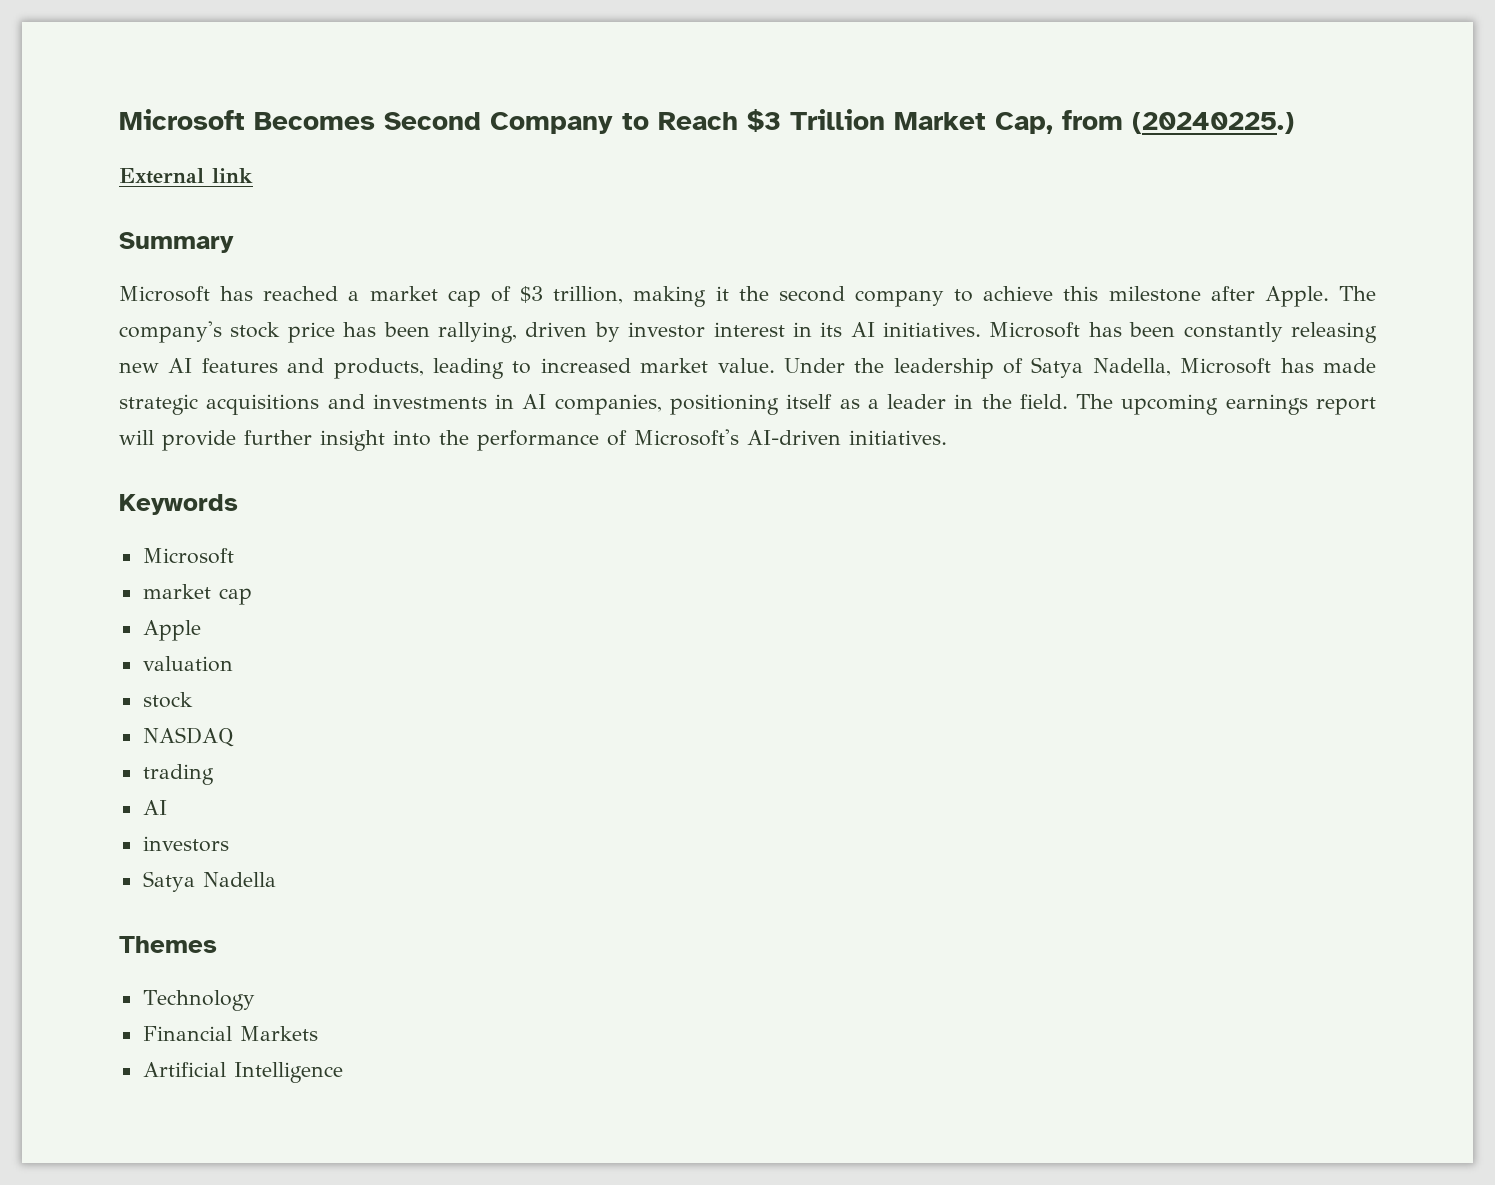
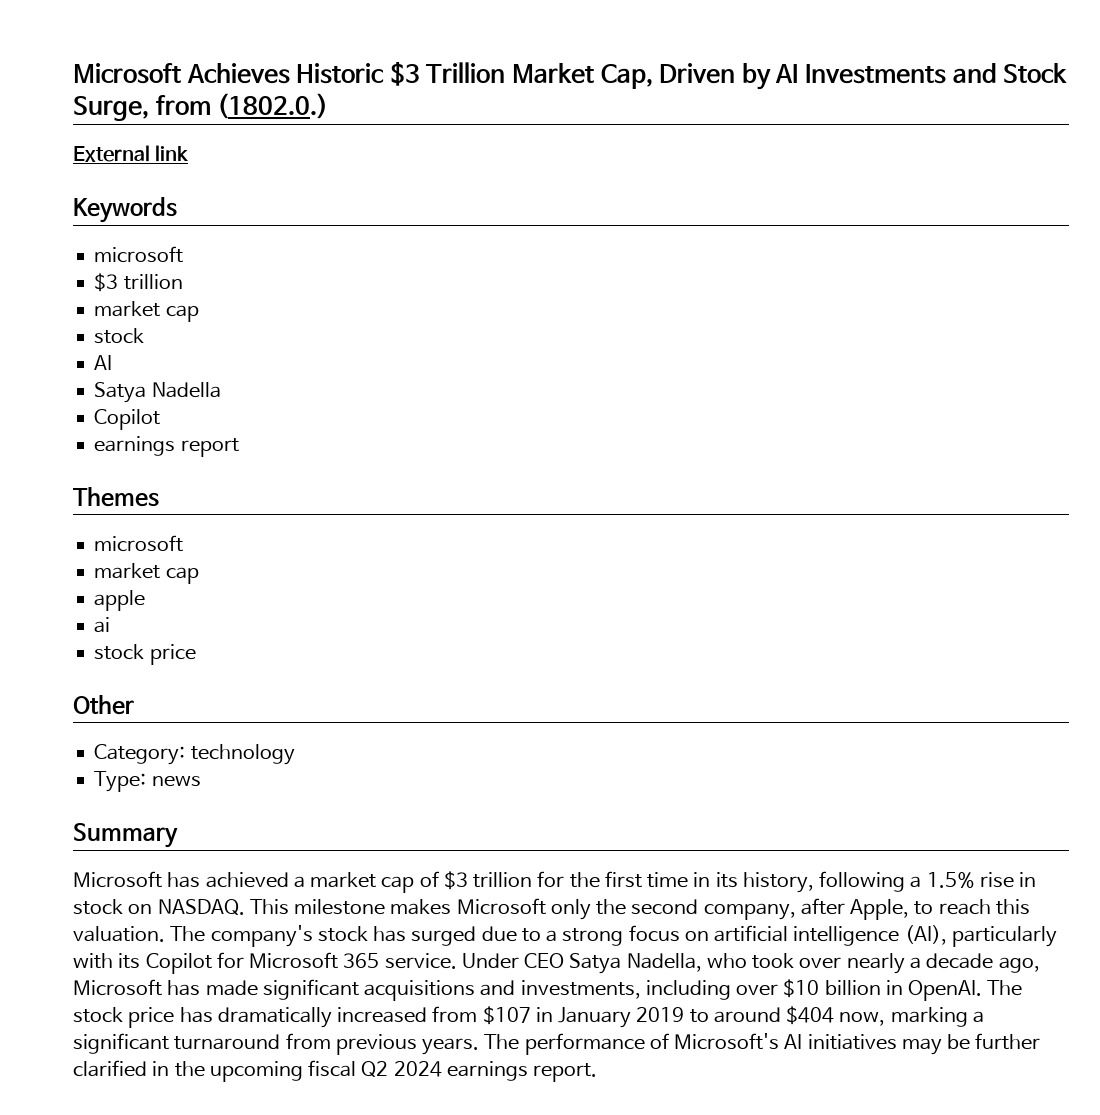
- Microsoft Becomes Second Company to Reach $3 Trillion Market Cap, from (20240225.)
+ Microsoft Achieves Historic $3 Trillion Market Cap, Driven by AI Investments and Stock Surge, from (1802.0.)
  External link
+ Keywords
+ microsoft
+ $3 trillion
+ market cap
+ stock
+ AI
+ Satya Nadella
+ Copilot
+ earnings report
+ Themes
+ microsoft
+ market cap
+ apple
+ ai
+ stock price
+ Other
+ Category: technology
+ Type: news
- Microsoft has reached a market cap of $3 trillion, making it the second company to achieve this milestone after Apple. The company's stock price has been rallying, driven by investor interest in its AI initiatives. Microsoft has been constantly releasing new AI features and products, leading to increased market value. Under the leadership of Satya Nadella, Microsoft has made strategic acquisitions and investments in AI companies, positioning itself as a leader in the field. The upcoming earnings report will provide further insight into the performance of Microsoft's AI-driven initiatives.
- Keywords
- Microsoft
- market cap
- Apple
- valuation
- stock
- NASDAQ
- trading
- AI
- investors
- Satya Nadella
- Themes
- Technology
- Financial Markets
- Artificial Intelligence
+ Microsoft has achieved a market cap of $3 trillion for the first time in its history, following a 1.5% rise in stock on NASDAQ. This milestone makes Microsoft only the second company, after Apple, to reach this valuation. The company's stock has surged due to a strong focus on artificial intelligence (AI), particularly with its Copilot for Microsoft 365 service. Under CEO Satya Nadella, who took over nearly a decade ago, Microsoft has made significant acquisitions and investments, including over $10 billion in OpenAI. The stock price has dramatically increased from $107 in January 2019 to around $404 now, marking a significant turnaround from previous years. The performance of Microsoft's AI initiatives may be further clarified in the upcoming fiscal Q2 2024 earnings report.

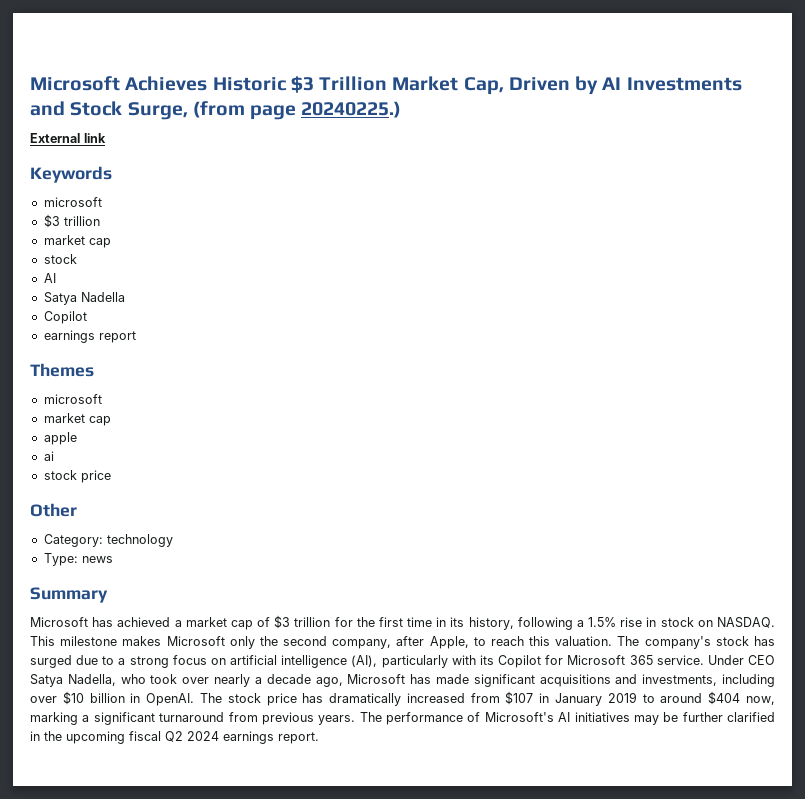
- Microsoft Achieves Historic $3 Trillion Market Cap, Driven by AI Investments and Stock Surge, from (1802.0.)
+ Microsoft Achieves Historic $3 Trillion Market Cap, Driven by AI Investments and Stock Surge, (from page 20240225.)

